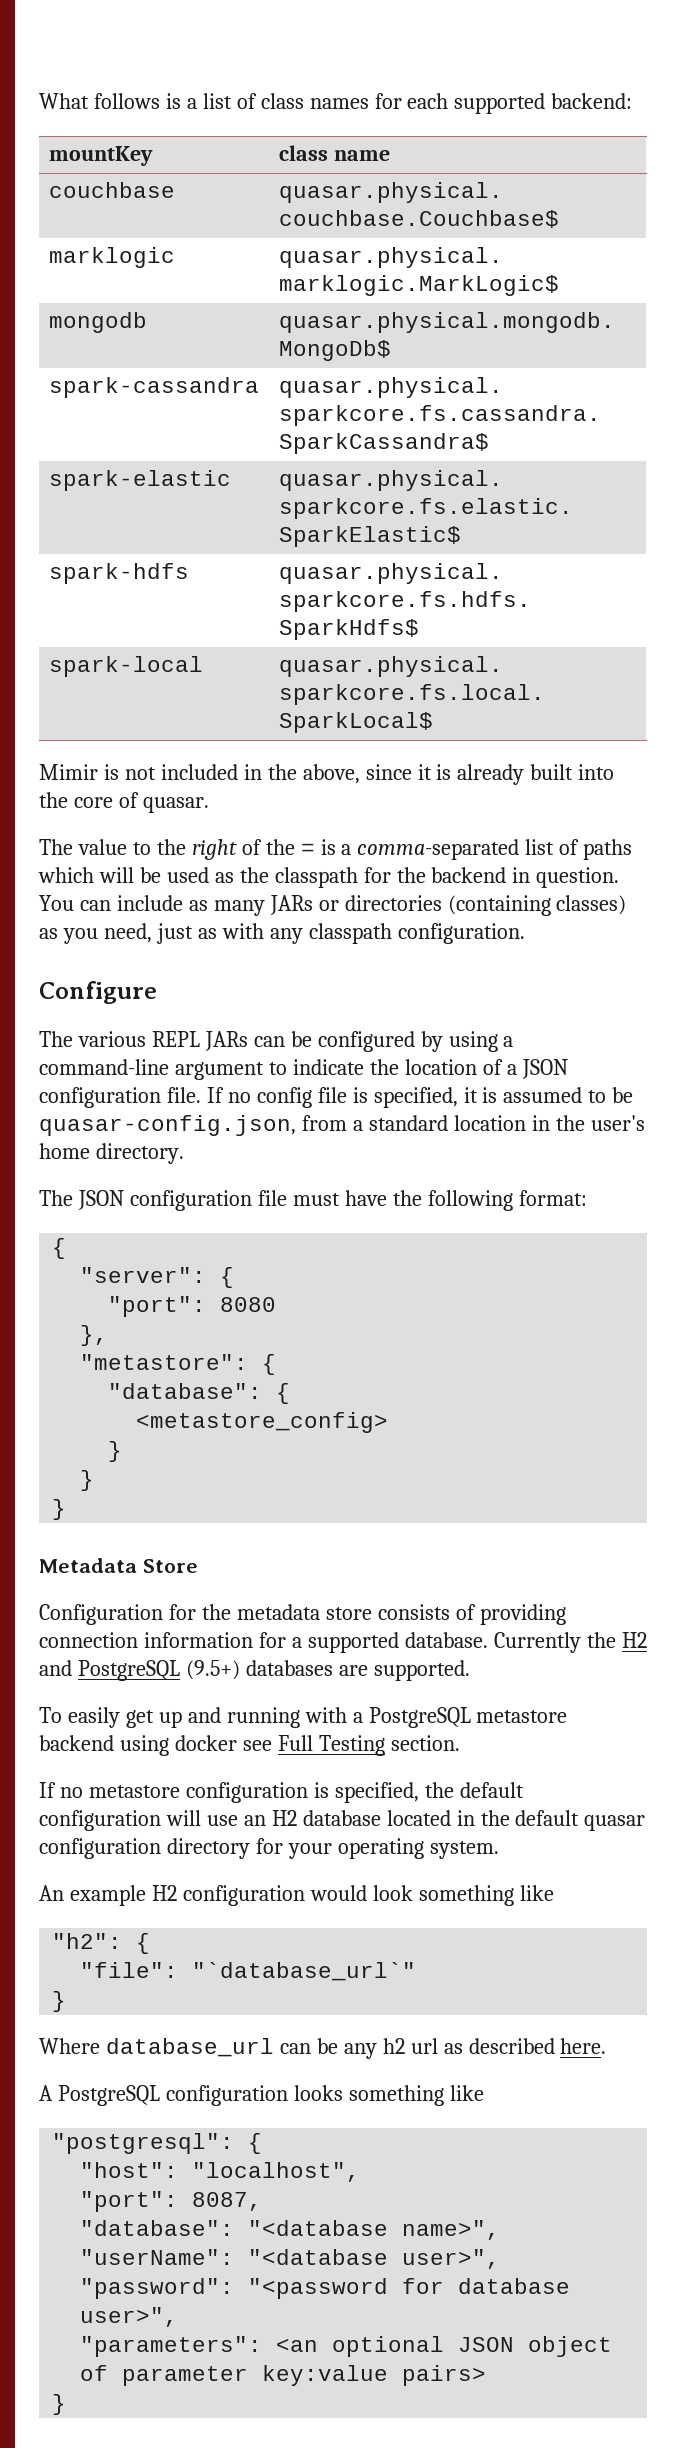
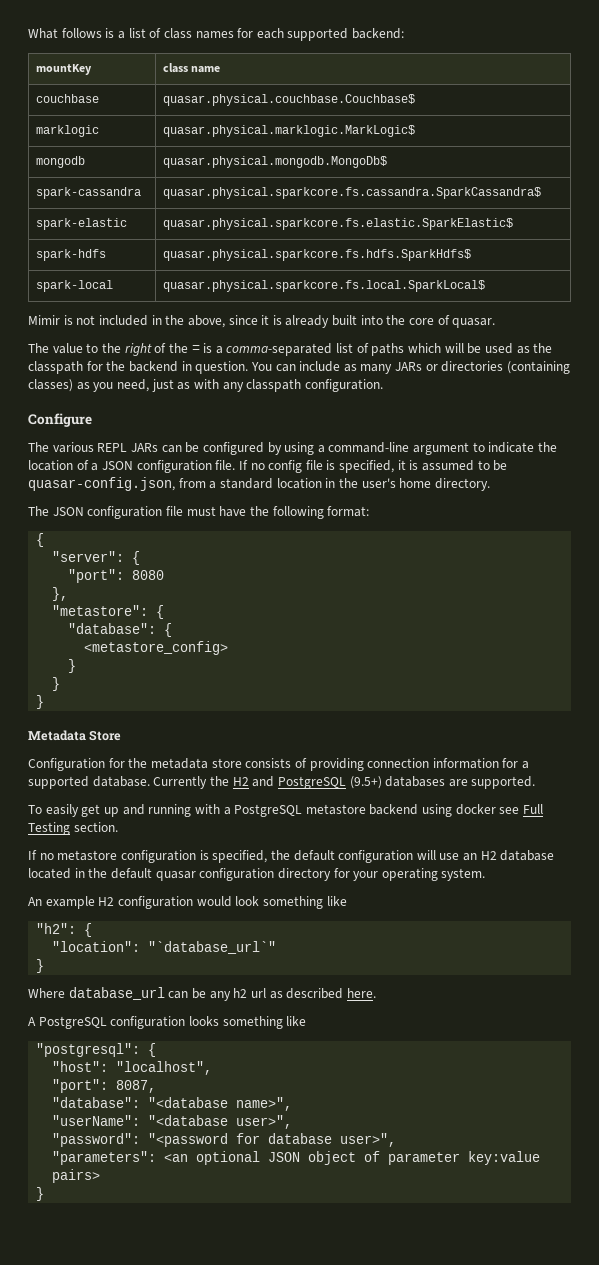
- "file": "`database_url`"
+ "location": "`database_url`"

